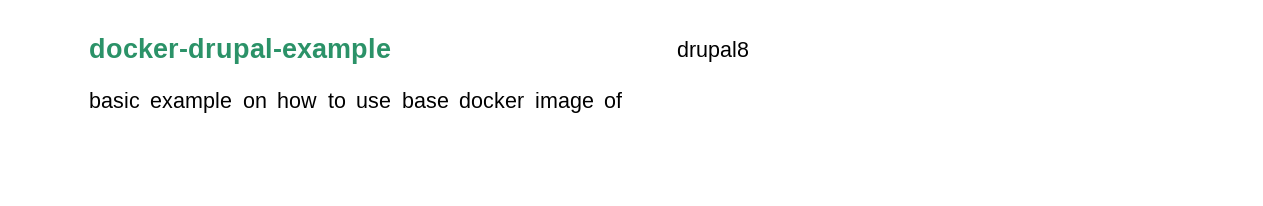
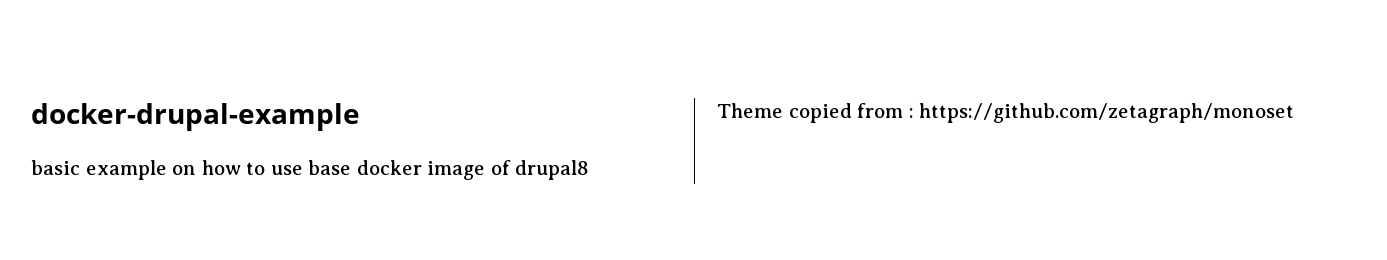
+ Theme copied from : https://github.com/zetagraph/monoset

